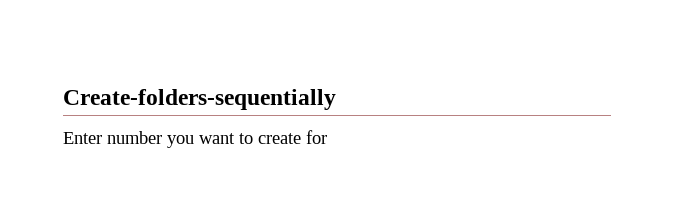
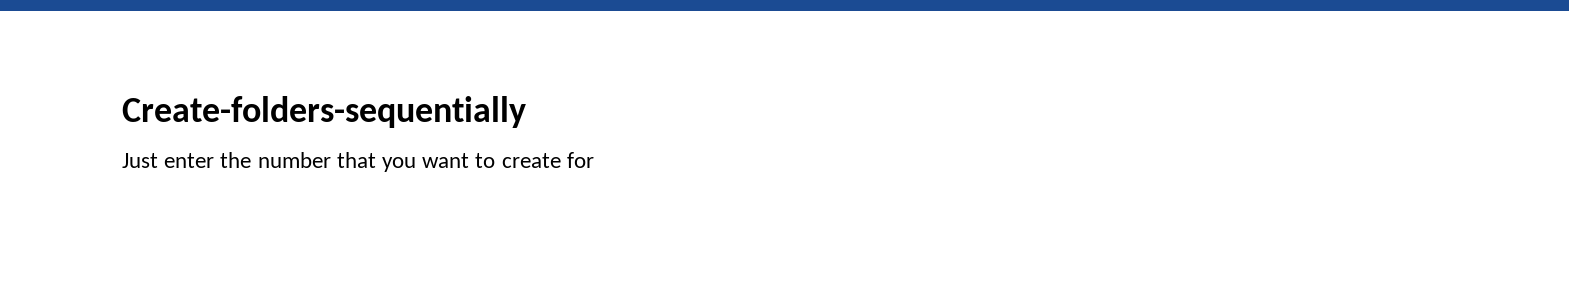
- Enter number you want to create for
+ Just enter the number that you want to create for

